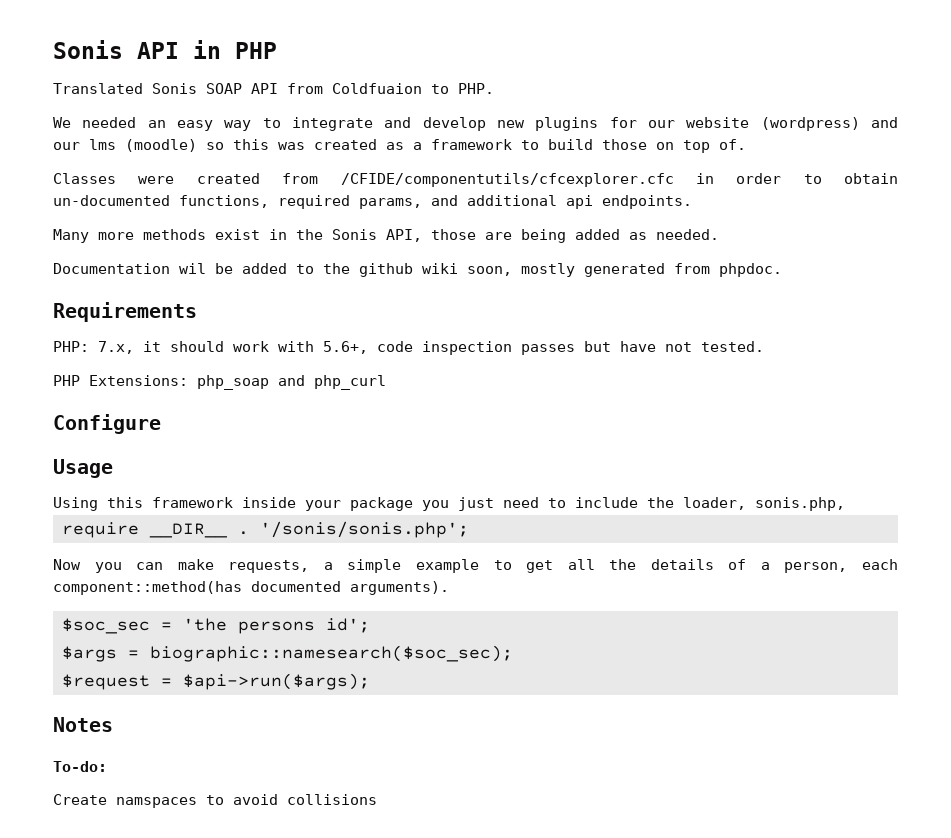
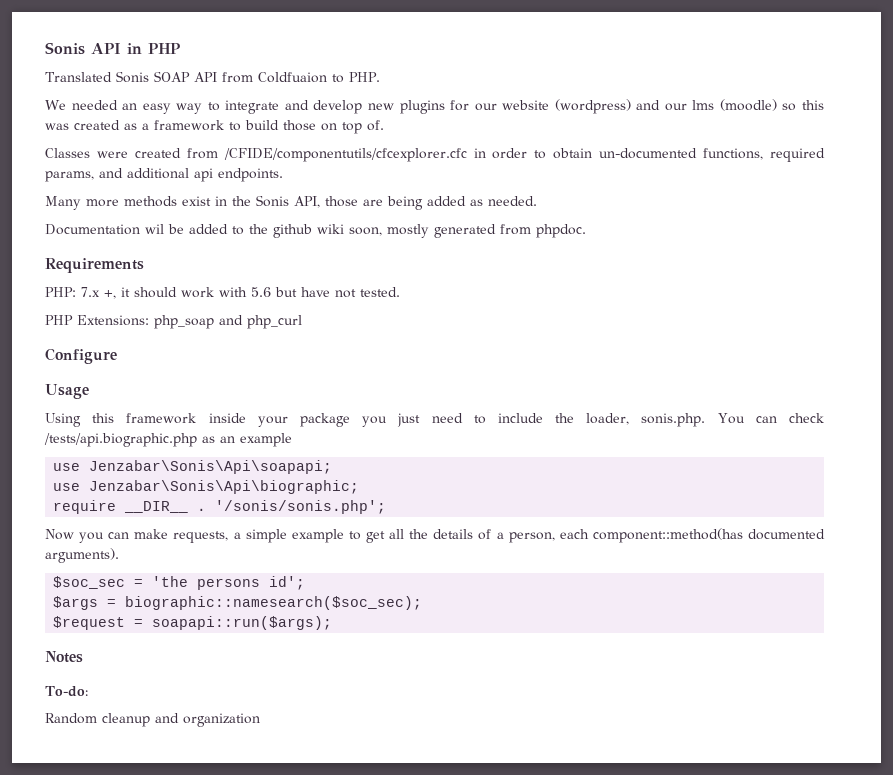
- PHP: 7.x, it should work with 5.6+, code inspection passes but have not tested.
+ PHP: 7.x +, it should work with 5.6 but have not tested.
- Using this framework inside your package you just need to include the loader, sonis.php,
+ Using this framework inside your package you just need to include the loader, sonis.php. You can check /tests/api.biographic.php as an example
+ use Jenzabar\Sonis\Api\soapapi;
+ use Jenzabar\Sonis\Api\biographic;
- $request = $api->run($args);
+ $request = soapapi::run($args);
- Create namspaces to avoid collisions
+ Random cleanup and organization

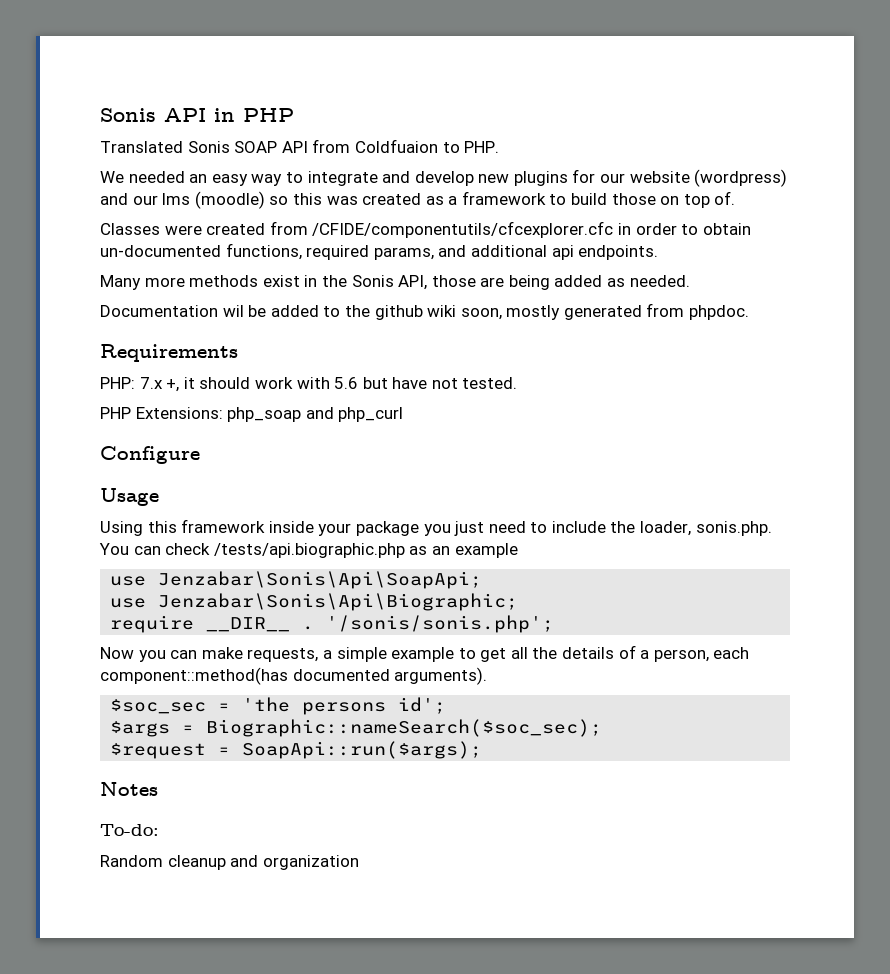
- use Jenzabar\Sonis\Api\soapapi;
- use Jenzabar\Sonis\Api\biographic;
+ use Jenzabar\Sonis\Api\SoapApi;
+ use Jenzabar\Sonis\Api\Biographic;
- $args = biographic::namesearch($soc_sec);
+ $args = Biographic::nameSearch($soc_sec);
- $request = soapapi::run($args);
+ $request = SoapApi::run($args);

